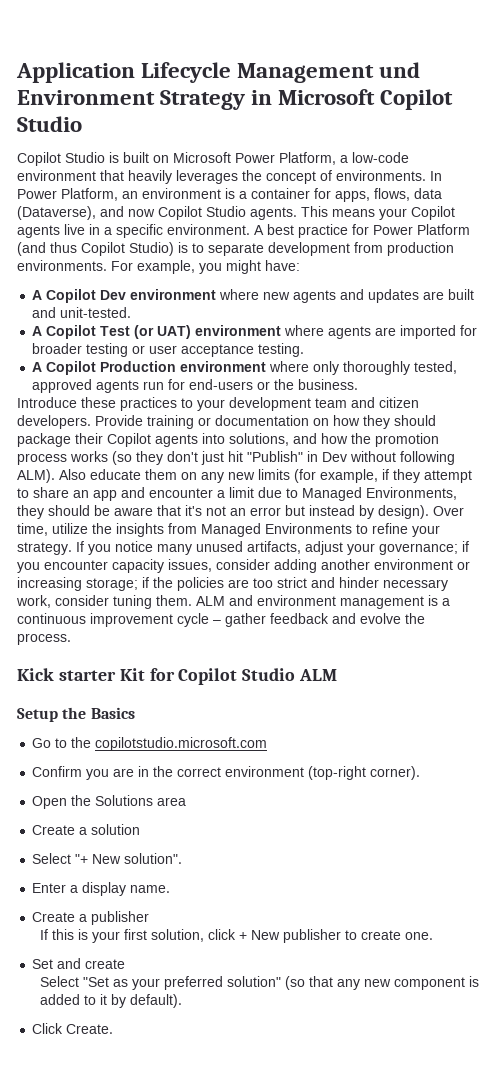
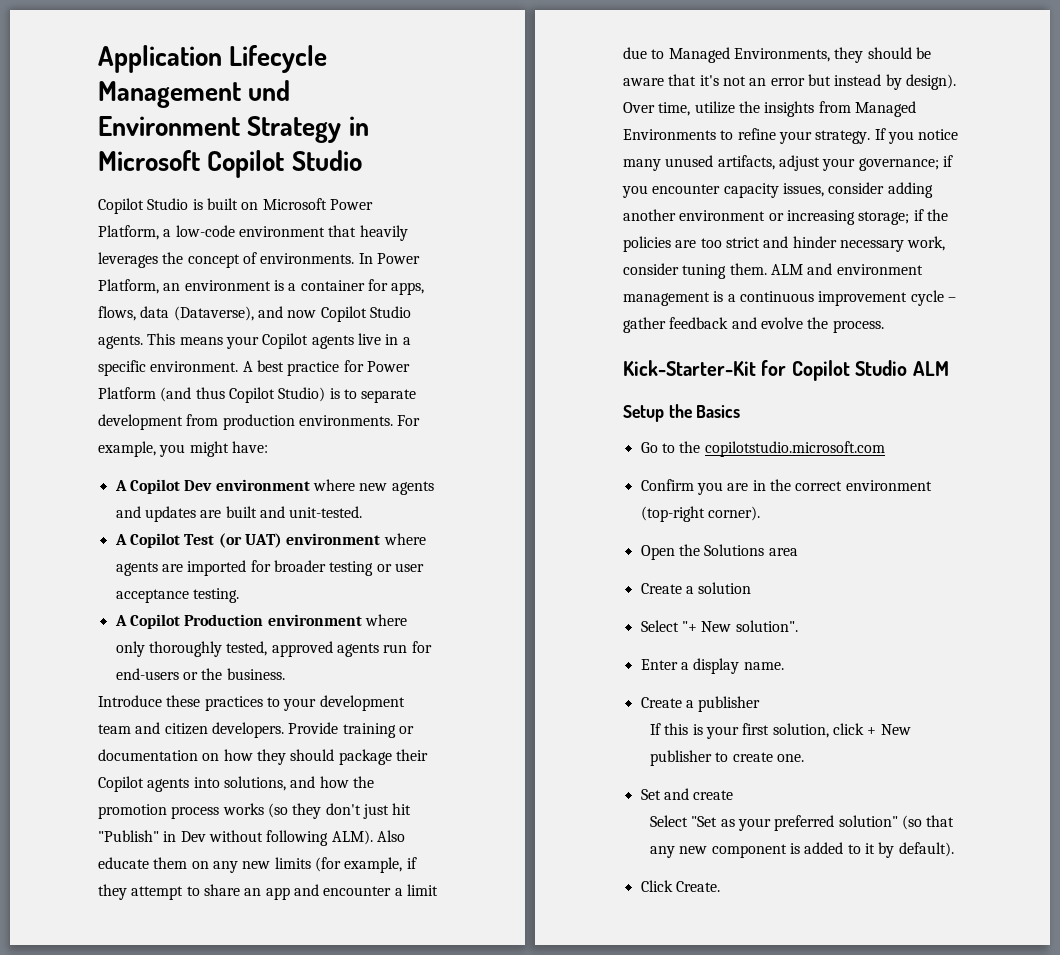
- Kick starter Kit for Copilot Studio ALM
+ Kick-Starter-Kit for Copilot Studio ALM

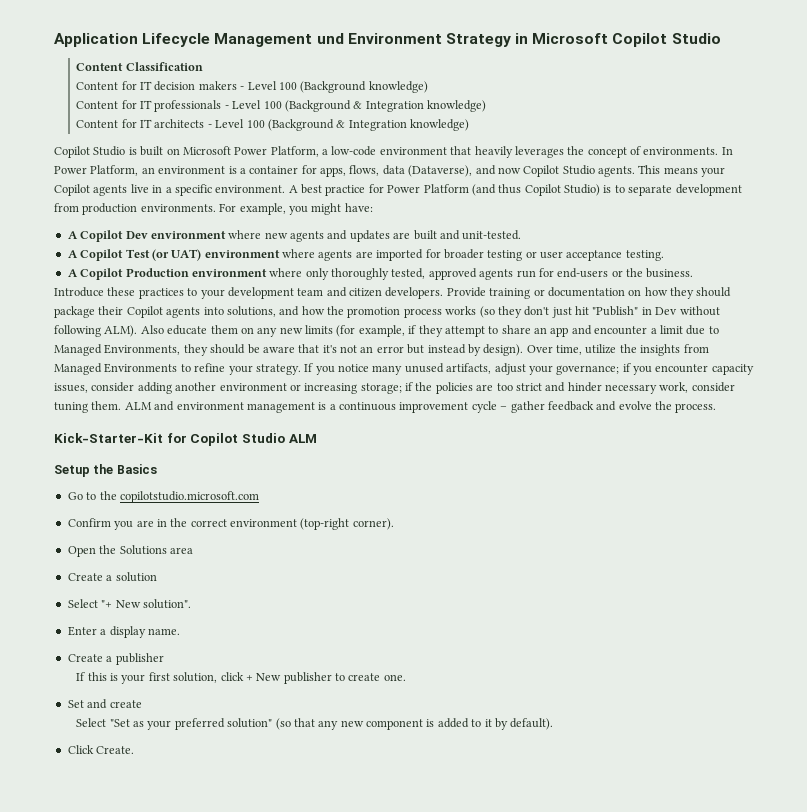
+ Content Classification
+ Content for IT decision makers - Level 100 (Background knowledge)
+ Content for IT professionals - Level 100 (Background & Integration knowledge)
+ Content for IT architects - Level 100 (Background & Integration knowledge)

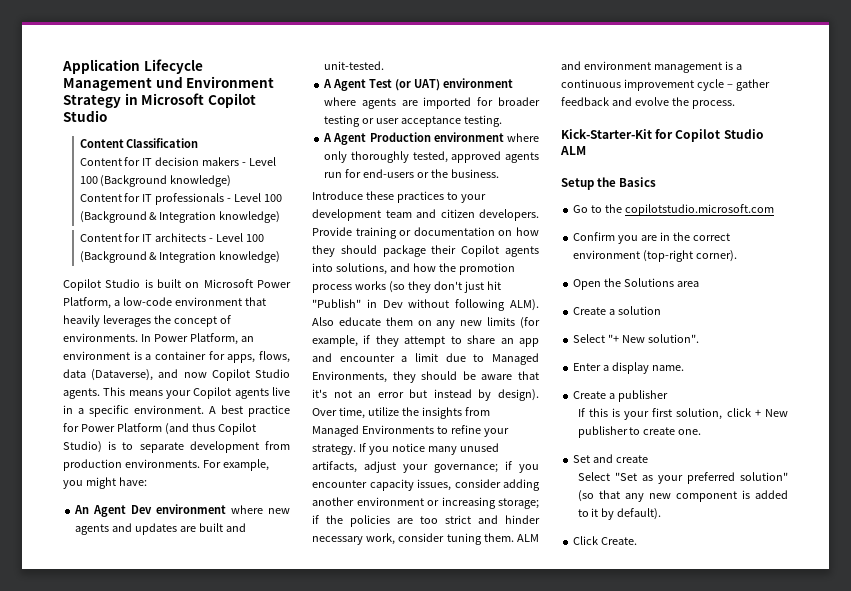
- A Copilot Dev environment where new agents and updates are built and unit-tested.
+ An Agent Dev environment where new agents and updates are built and unit-tested.
- A Copilot Test (or UAT) environment where agents are imported for broader testing or user acceptance testing.
+ A Agent Test (or UAT) environment where agents are imported for broader testing or user acceptance testing.
- A Copilot Production environment where only thoroughly tested, approved agents run for end-users or the business.
+ A Agent Production environment where only thoroughly tested, approved agents run for end-users or the business.

